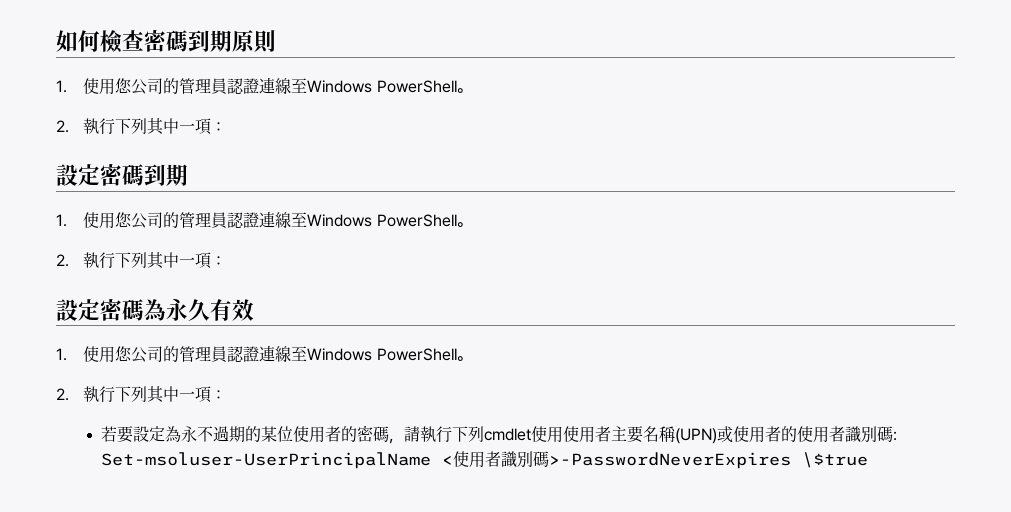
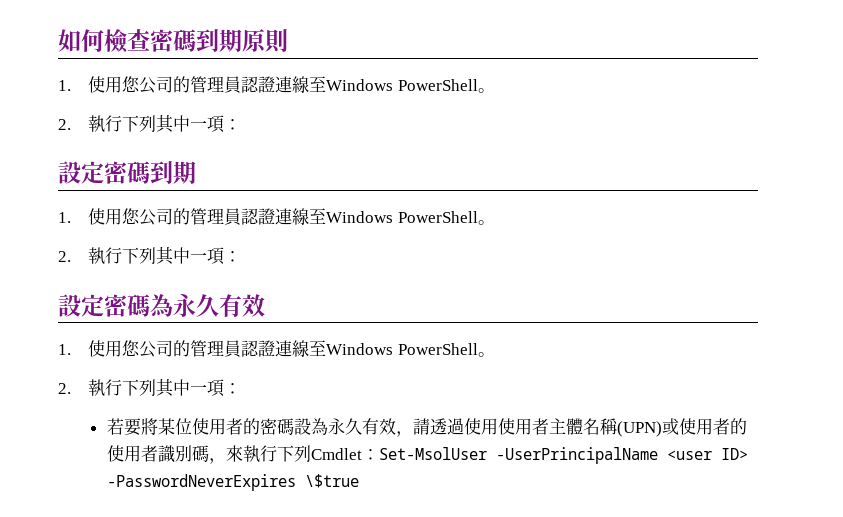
- 若要設定為永不過期的某位使用者的密碼，請執行下列cmdlet使用使用者主要名稱(UPN)或使用者的使用者識別碼: Set-msoluser-UserPrincipalName <使用者識別碼>-PasswordNeverExpires \$true
+ 若要將某位使用者的密碼設為永久有效，請透過使用使用者主體名稱(UPN)或使用者的使用者識別碼，來執行下列Cmdlet：Set-MsolUser -UserPrincipalName <user ID> -PasswordNeverExpires \$true

